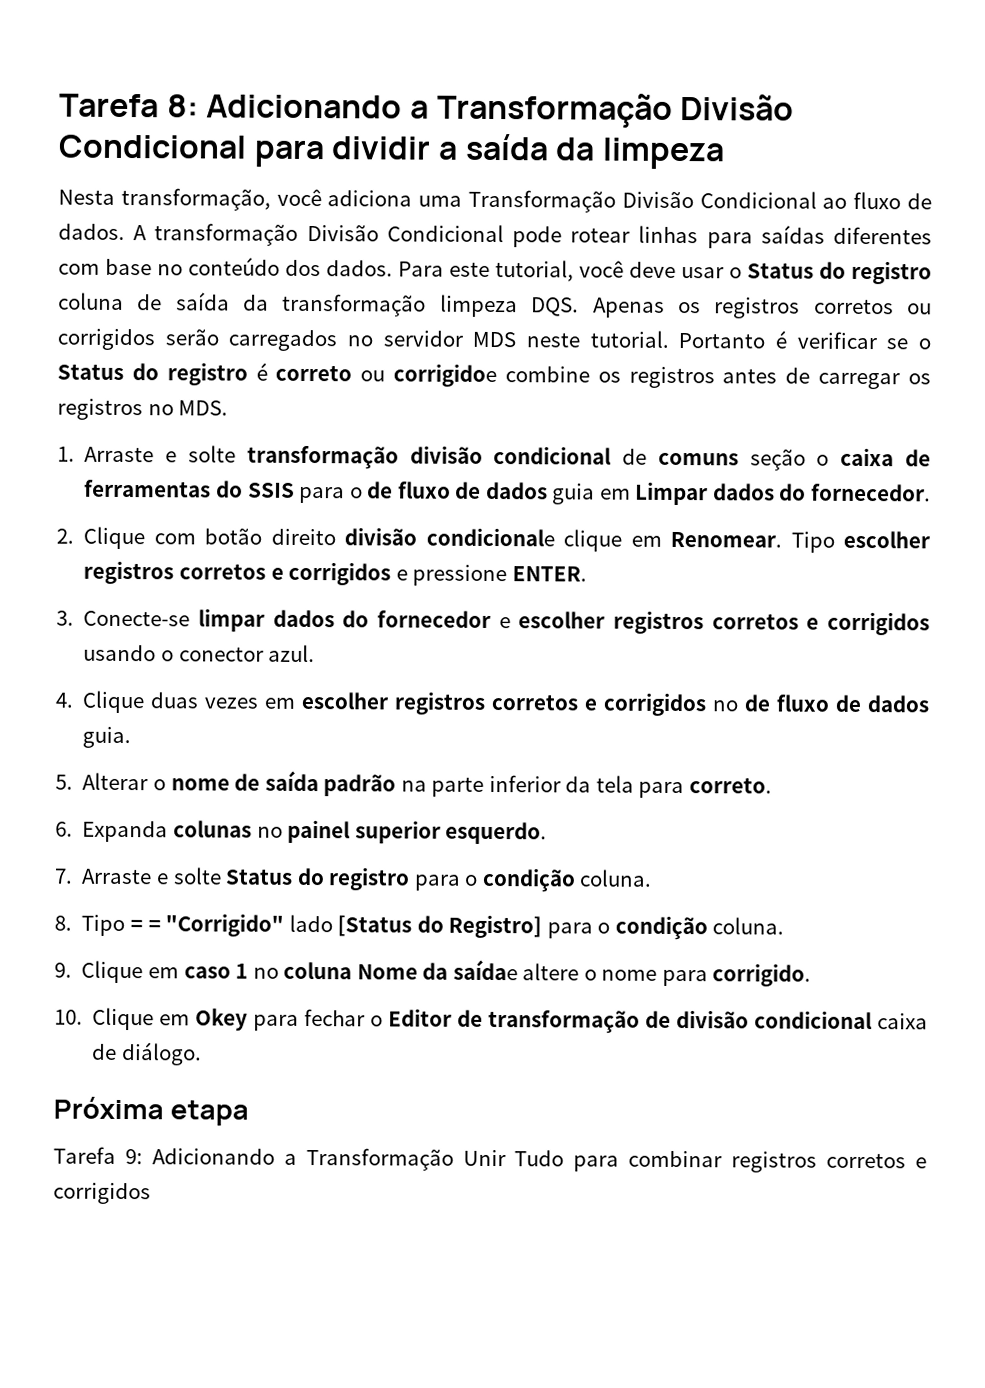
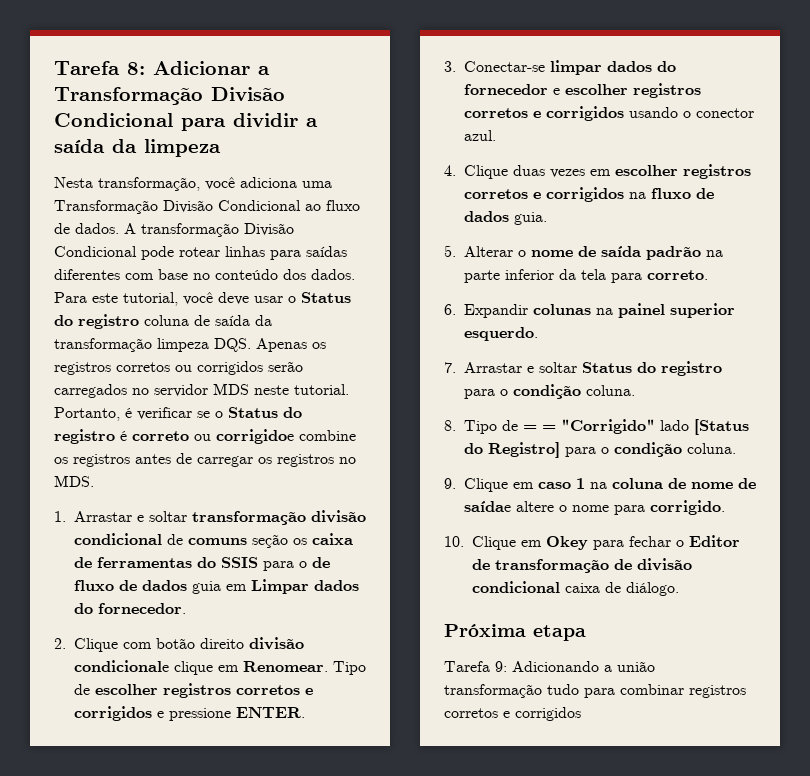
- Tarefa 8: Adicionando a Transformação Divisão Condicional para dividir a saída da limpeza
+ Tarefa 8: Adicionar a Transformação Divisão Condicional para dividir a saída da limpeza
- Portanto é verificar se o Status do registro é correto ou corrigidoe combine os registros antes de carregar os registros no MDS.
+ Portanto, é verificar se o Status do registro é correto ou corrigidoe combine os registros antes de carregar os registros no MDS.
- 1. Arraste e solte transformação divisão condicional de comuns seção o caixa de ferramentas do SSIS para o de fluxo de dados guia em Limpar dados do fornecedor.
+ 1. Arrastar e soltar transformação divisão condicional de comuns seção os caixa de ferramentas do SSIS para o de fluxo de dados guia em Limpar dados do fornecedor.
- Tipo escolher registros corretos e corrigidos e pressione ENTER.
+ Tipo de escolher registros corretos e corrigidos e pressione ENTER.
- 3. Conecte-se limpar dados do fornecedor e escolher registros corretos e corrigidos usando o conector azul.
+ 3. Conectar-se limpar dados do fornecedor e escolher registros corretos e corrigidos usando o conector azul.
- 4. Clique duas vezes em escolher registros corretos e corrigidos no de fluxo de dados guia.
+ 4. Clique duas vezes em escolher registros corretos e corrigidos na fluxo de dados guia.
- 6. Expanda colunas no painel superior esquerdo.
+ 6. Expandir colunas na painel superior esquerdo.
- 7. Arraste e solte Status do registro para o condição coluna.
+ 7. Arrastar e soltar Status do registro para o condição coluna.
- 8. Tipo = = "Corrigido" lado [Status do Registro] para o condição coluna.
+ 8. Tipo de = = "Corrigido" lado [Status do Registro] para o condição coluna.
- 9. Clique em caso 1 no coluna Nome da saídae altere o nome para corrigido.
+ 9. Clique em caso 1 na coluna de nome de saídae altere o nome para corrigido.
- Tarefa 9: Adicionando a Transformação Unir Tudo para combinar registros corretos e corrigidos
+ Tarefa 9: Adicionando a união transformação tudo para combinar registros corretos e corrigidos

